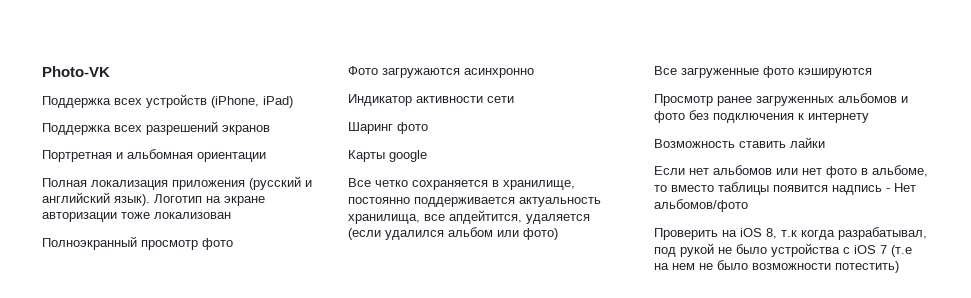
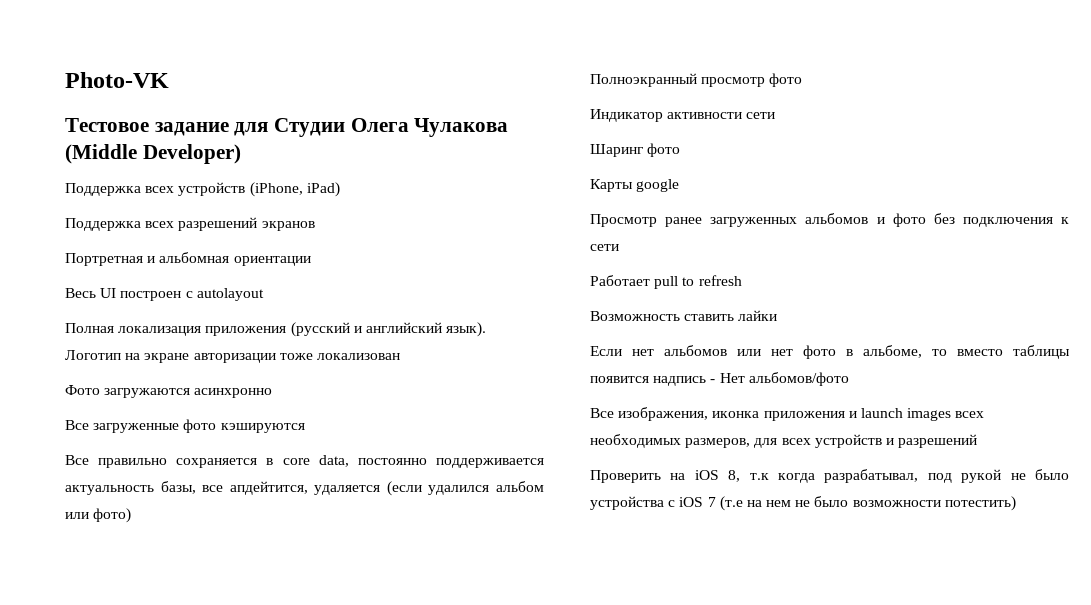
+ Тестовое задание для Студии Олега Чулакова (Middle Developer)
+ Весь UI построен с autolayout
+ Фото загружаются асинхронно
+ Все загруженные фото кэшируются
+ Все правильно сохраняется в core data, постоянно поддерживается актуальность базы, все апдейтится, удаляется (если удалился альбом или фото)
- Фото загружаются асинхронно
- Все четко сохраняется в хранилище, постоянно поддерживается актуальность хранилища, все апдейтится, удаляется (если удалился альбом или фото)
- Все загруженные фото кэшируются
- Просмотр ранее загруженных альбомов и фото без подключения к интернету
+ Просмотр ранее загруженных альбомов и фото без подключения к сети
+ Работает pull to refresh
+ Все изображения, иконка приложения и launch images всех необходимых размеров, для всех устройств и разрешений

